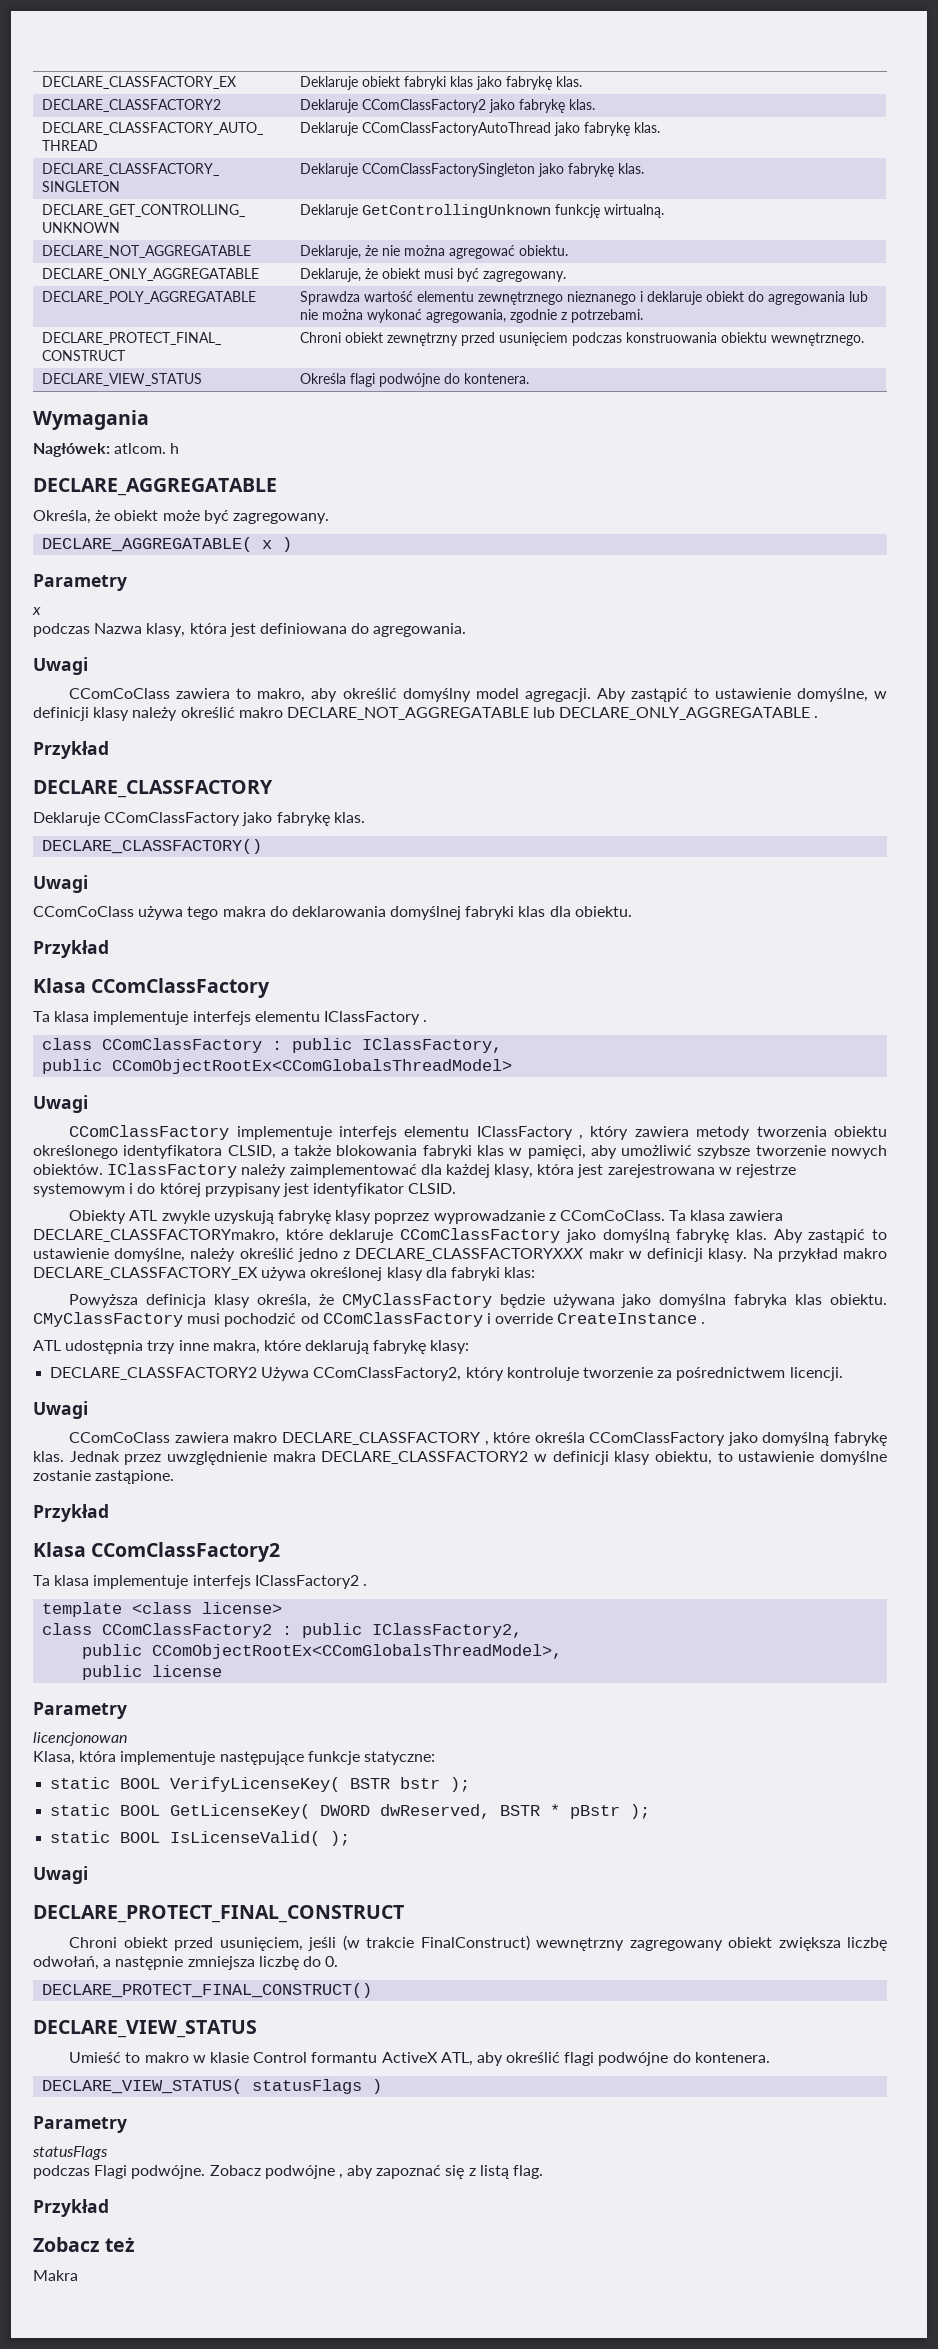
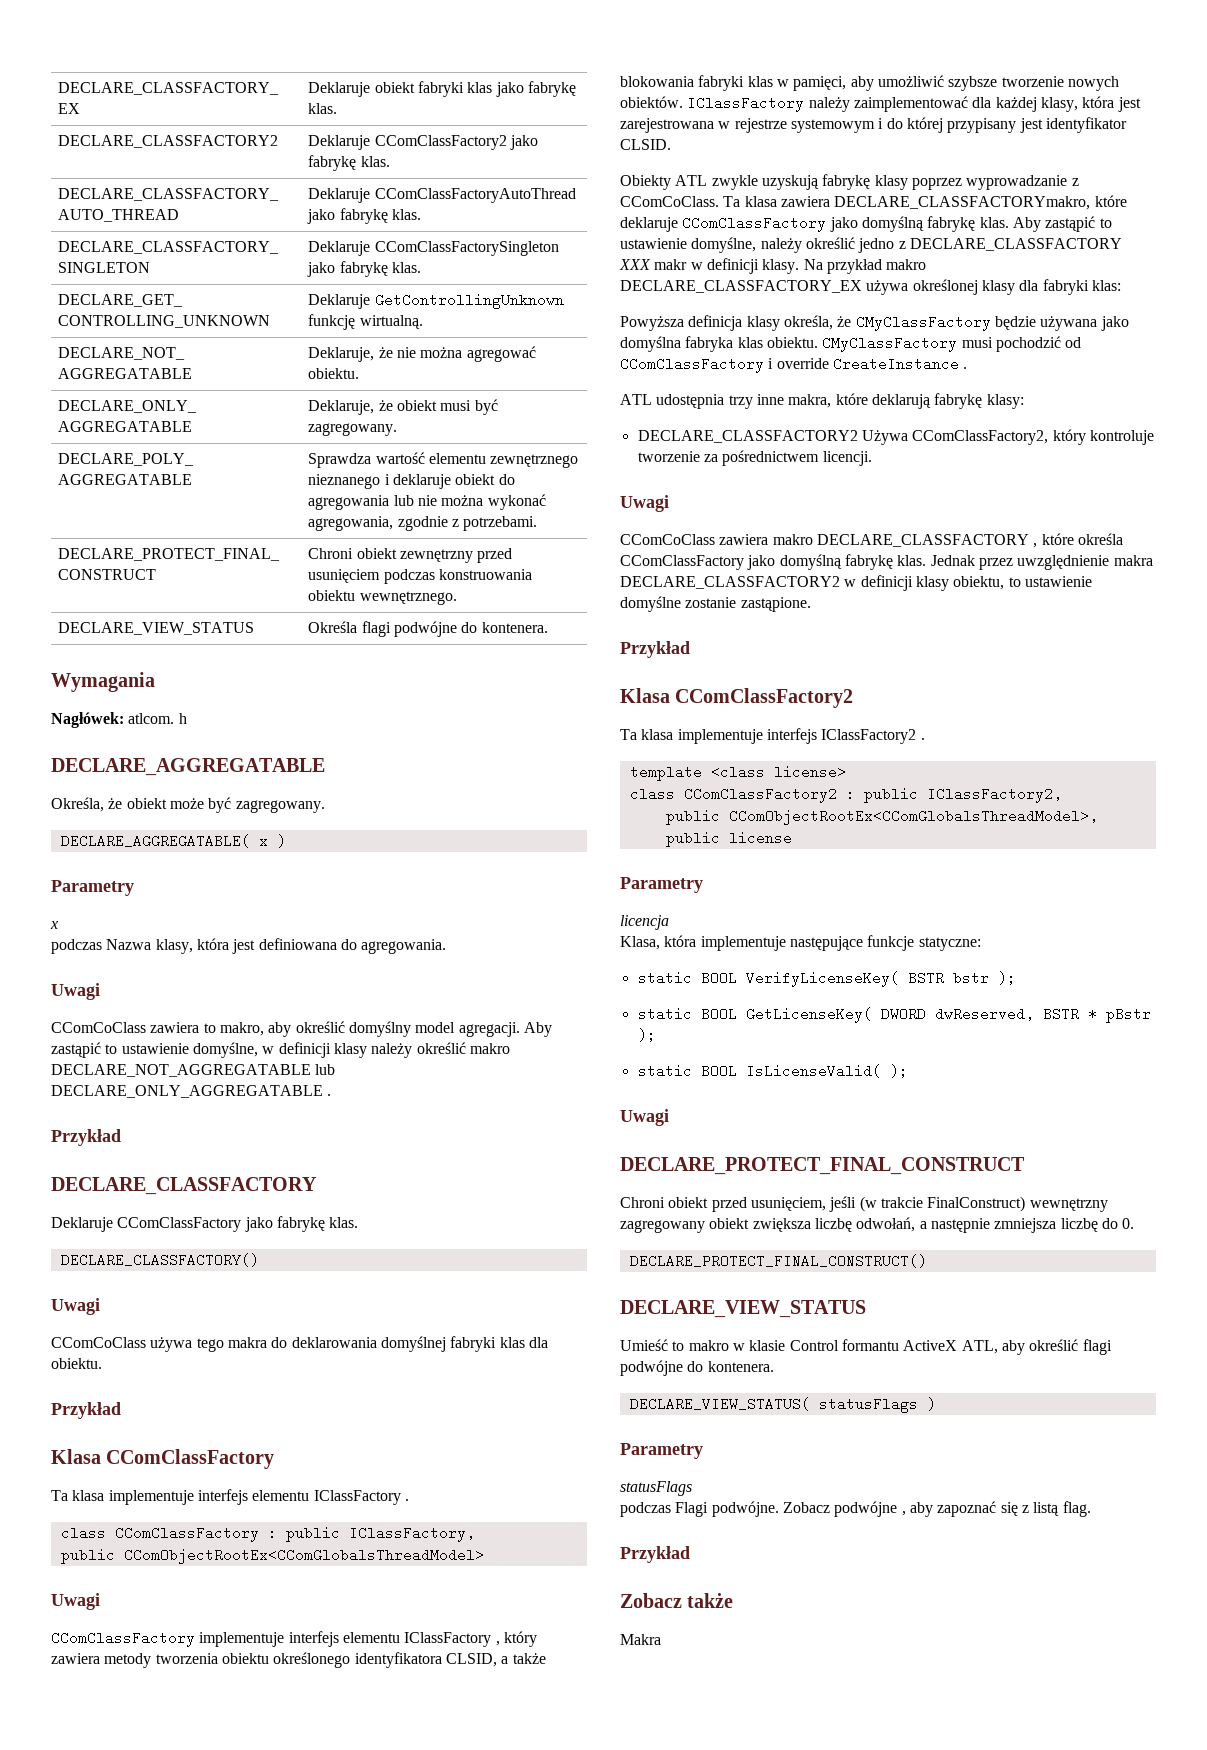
- Aby zastąpić to ustawienie domyślne, należy określić jedno z DECLARE_CLASSFACTORYXXX makr w definicji klasy.
+ Aby zastąpić to ustawienie domyślne, należy określić jedno z DECLARE_CLASSFACTORY XXX makr w definicji klasy.
- licencjonowan
+ licencja
- Zobacz też
+ Zobacz także

